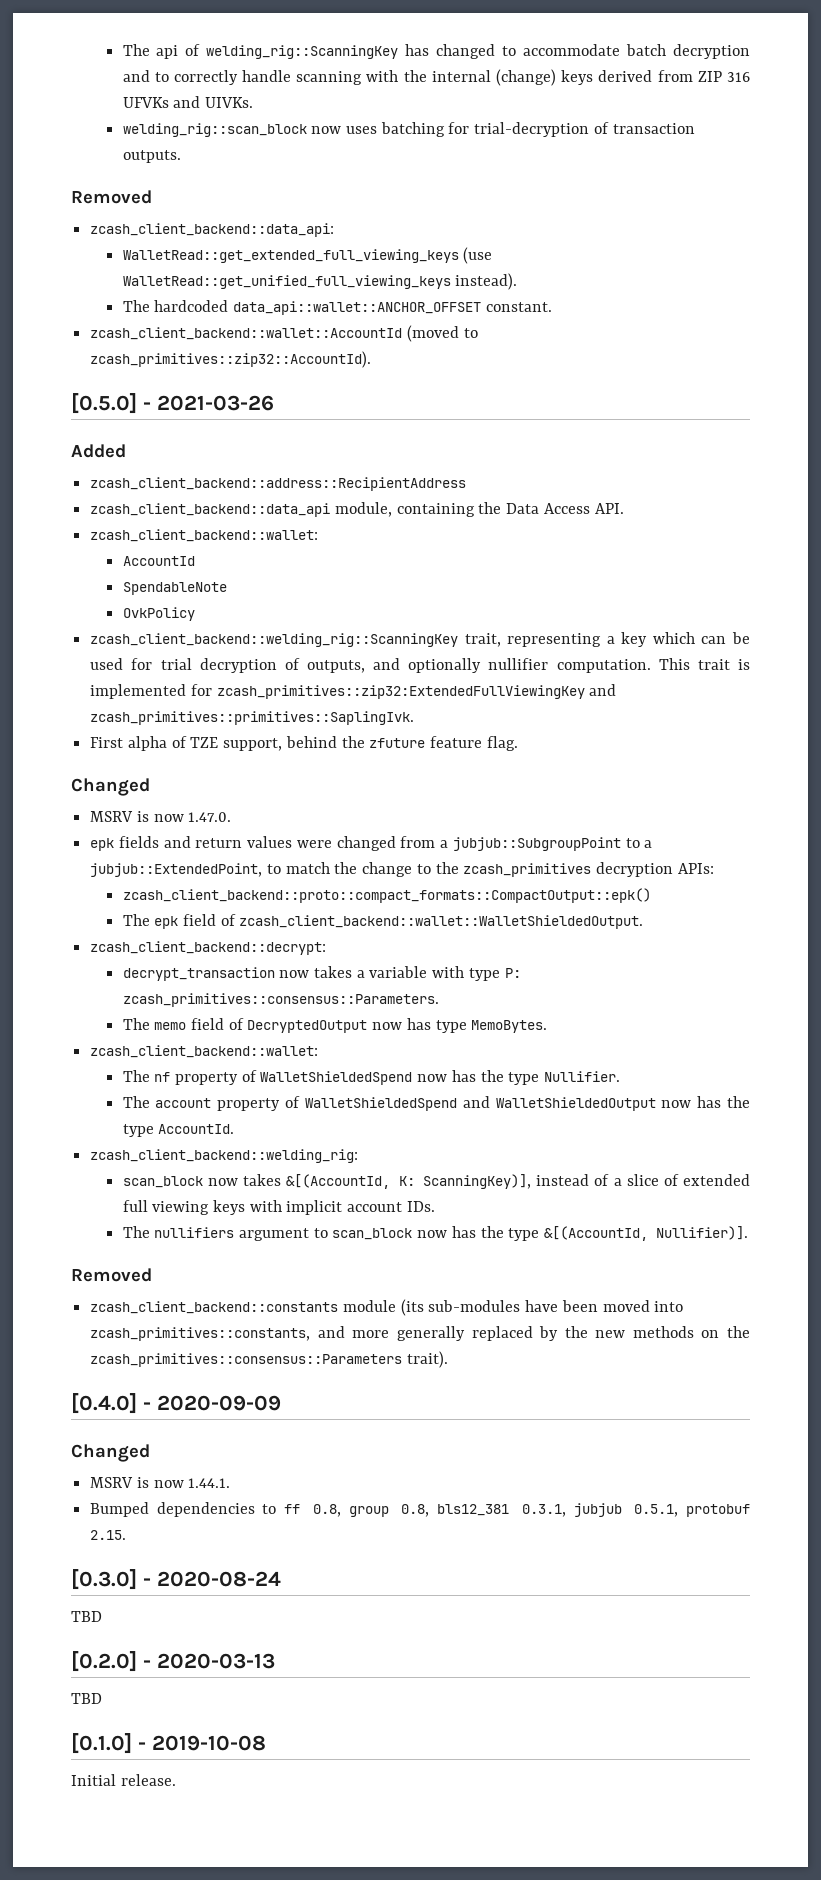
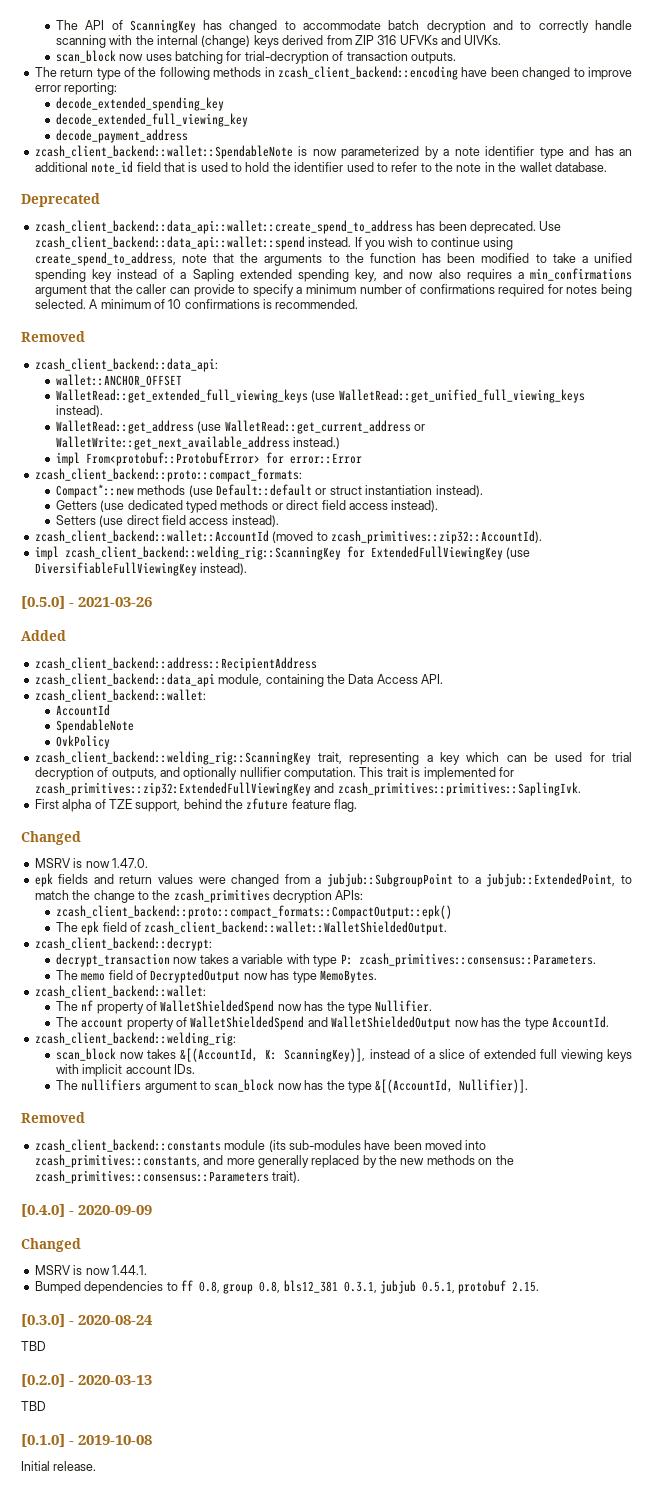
- The api of welding_rig::ScanningKey has changed to accommodate batch decryption and to correctly handle scanning with the internal (change) keys derived from ZIP 316 UFVKs and UIVKs.
+ The API of ScanningKey has changed to accommodate batch decryption and to correctly handle scanning with the internal (change) keys derived from ZIP 316 UFVKs and UIVKs.
- welding_rig::scan_block now uses batching for trial-decryption of transaction outputs.
+ scan_block now uses batching for trial-decryption of transaction outputs.
+ The return type of the following methods in zcash_client_backend::encoding have been changed to improve error reporting:
+ decode_extended_spending_key
+ decode_extended_full_viewing_key
+ decode_payment_address
+ zcash_client_backend::wallet::SpendableNote is now parameterized by a note identifier type and has an additional note_id field that is used to hold the identifier used to refer to the note in the wallet database.
+ Deprecated
+ zcash_client_backend::data_api::wallet::create_spend_to_address has been deprecated. Use zcash_client_backend::data_api::wallet::spend instead. If you wish to continue using create_spend_to_address, note that the arguments to the function has been modified to take a unified spending key instead of a Sapling extended spending key, and now also requires a min_confirmations argument that the caller can provide to specify a minimum number of confirmations required for notes being selected. A minimum of 10 confirmations is recommended.
+ wallet::ANCHOR_OFFSET
- The hardcoded data_api::wallet::ANCHOR_OFFSET constant.
+ WalletRead::get_address (use WalletRead::get_current_address or WalletWrite::get_next_available_address instead.)
+ impl From<protobuf::ProtobufError> for error::Error
+ zcash_client_backend::proto::compact_formats:
+ Compact*::new methods (use Default::default or struct instantiation instead).
+ Getters (use dedicated typed methods or direct field access instead).
+ Setters (use direct field access instead).
  zcash_client_backend::wallet::AccountId (moved to zcash_primitives::zip32::AccountId).
+ impl zcash_client_backend::welding_rig::ScanningKey for ExtendedFullViewingKey (use DiversifiableFullViewingKey instead).

